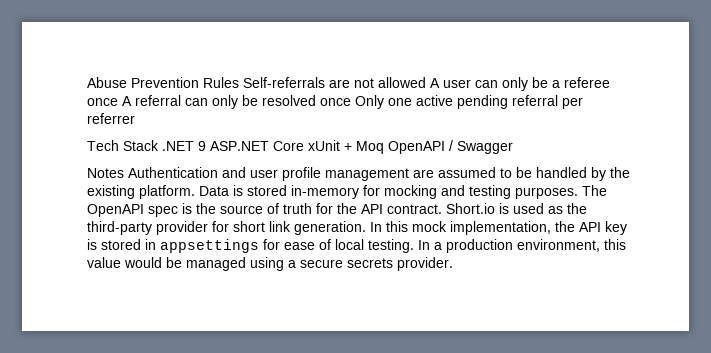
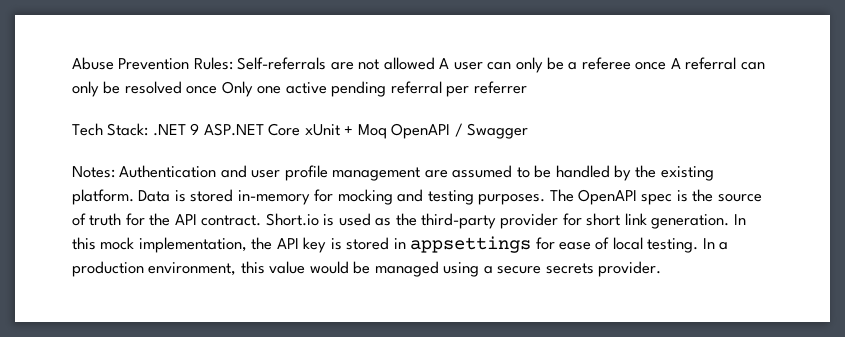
- Abuse Prevention Rules Self-referrals are not allowed A user can only be a referee once A referral can only be resolved once Only one active pending referral per referrer
+ Abuse Prevention Rules: Self-referrals are not allowed A user can only be a referee once A referral can only be resolved once Only one active pending referral per referrer
- Tech Stack .NET 9 ASP.NET Core xUnit + Moq OpenAPI / Swagger
+ Tech Stack: .NET 9 ASP.NET Core xUnit + Moq OpenAPI / Swagger
- Notes Authentication and user profile management are assumed to be handled by the existing platform.
+ Notes: Authentication and user profile management are assumed to be handled by the existing platform.

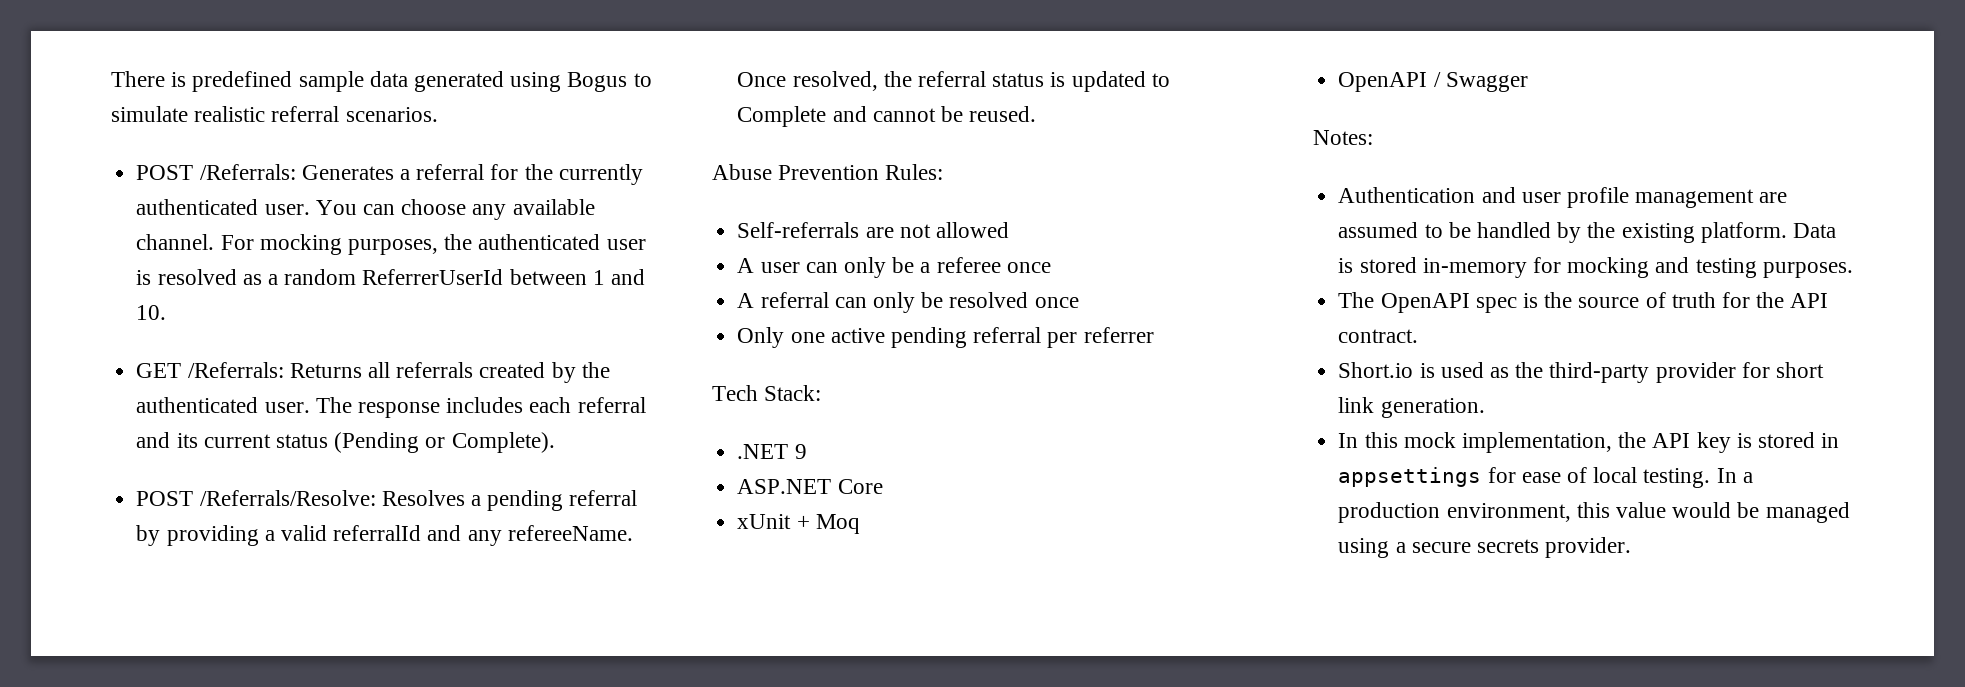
+ There is predefined sample data generated using Bogus to simulate realistic referral scenarios.
+ POST /Referrals: Generates a referral for the currently authenticated user. You can choose any available channel. For mocking purposes, the authenticated user is resolved as a random ReferrerUserId between 1 and 10.
+ GET /Referrals: Returns all referrals created by the authenticated user. The response includes each referral and its current status (Pending or Complete).
+ POST /Referrals/Resolve: Resolves a pending referral by providing a valid referralId and any refereeName. Once resolved, the referral status is updated to Complete and cannot be reused.
- Abuse Prevention Rules: Self-referrals are not allowed A user can only be a referee once A referral can only be resolved once Only one active pending referral per referrer
+ Abuse Prevention Rules:
+ Self-referrals are not allowed
+ A user can only be a referee once
+ A referral can only be resolved once
+ Only one active pending referral per referrer
- Tech Stack: .NET 9 ASP.NET Core xUnit + Moq OpenAPI / Swagger
+ Tech Stack:
+ .NET 9
+ ASP.NET Core
+ xUnit + Moq
+ OpenAPI / Swagger
- Notes: Authentication and user profile management are assumed to be handled by the existing platform.
+ Notes:
+ Authentication and user profile management are assumed to be handled by the existing platform.
- Data is stored in-memory for mocking and testing purposes. The OpenAPI spec is the source of truth for the API contract. Short.io is used as the third-party provider for short link generation. In this mock implementation, the API key is stored in appsettings for ease of local testing.
+ Data is stored in-memory for mocking and testing purposes.
+ The OpenAPI spec is the source of truth for the API contract.
+ Short.io is used as the third-party provider for short link generation.
+ In this mock implementation, the API key is stored in appsettings for ease of local testing.

